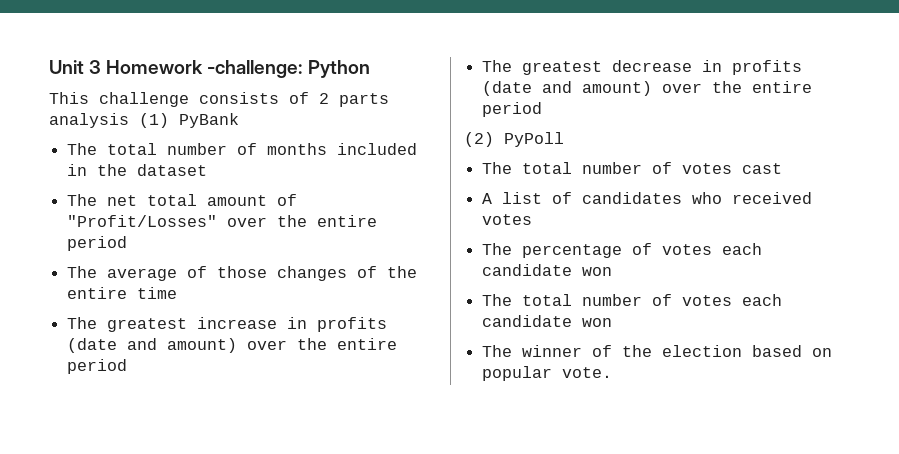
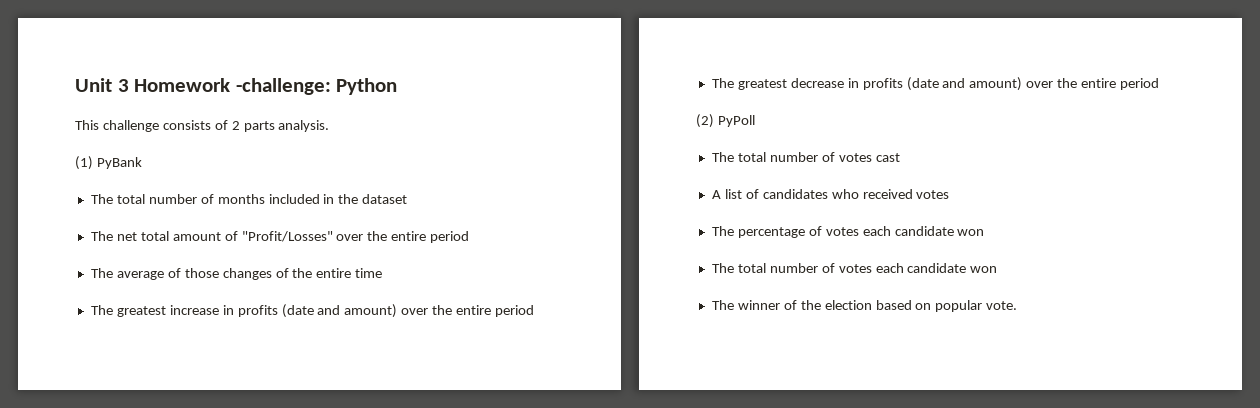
- This challenge consists of 2 parts analysis (1) PyBank
+ This challenge consists of 2 parts analysis.
+ (1) PyBank

